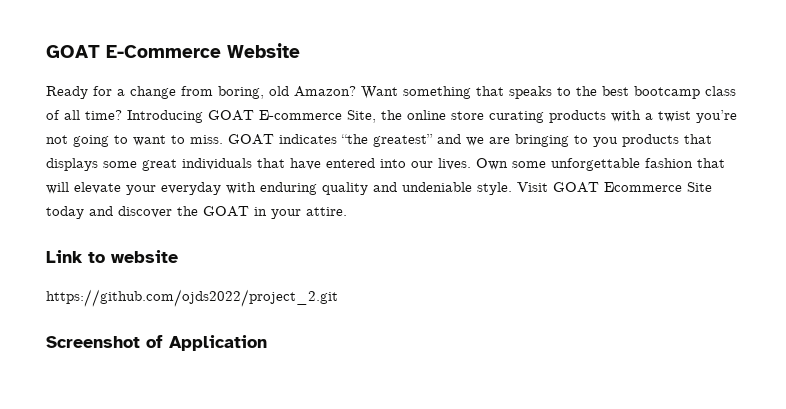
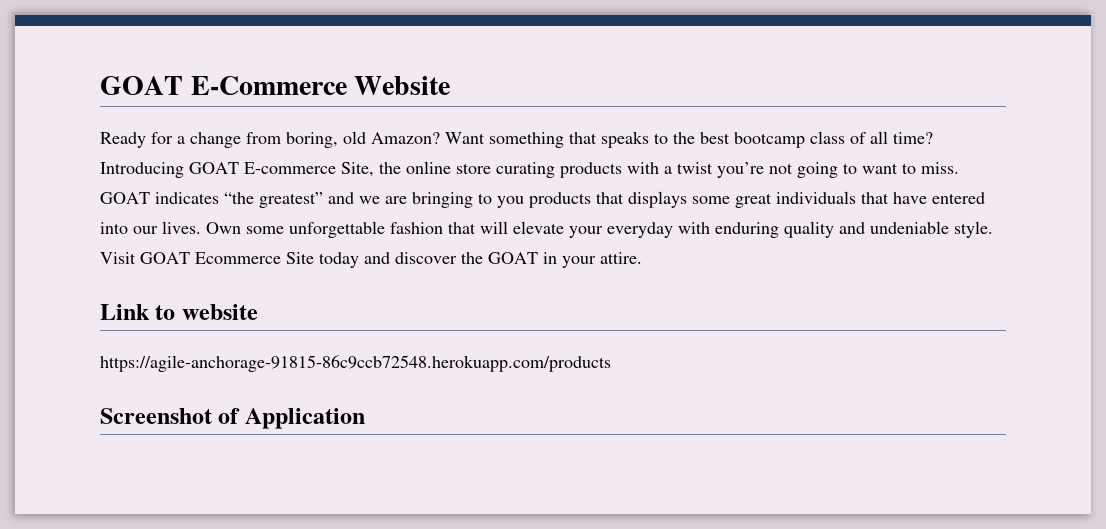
- https://github.com/ojds2022/project_2.git
+ https://agile-anchorage-91815-86c9ccb72548.herokuapp.com/products

